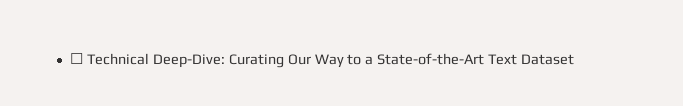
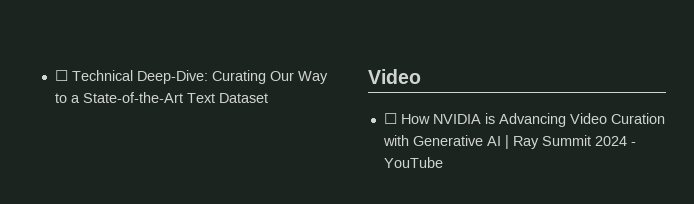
  ☐ Technical Deep-Dive: Curating Our Way to a State-of-the-Art Text Dataset
+ Video
+ ☐ How NVIDIA is Advancing Video Curation with Generative AI | Ray Summit 2024 - YouTube

